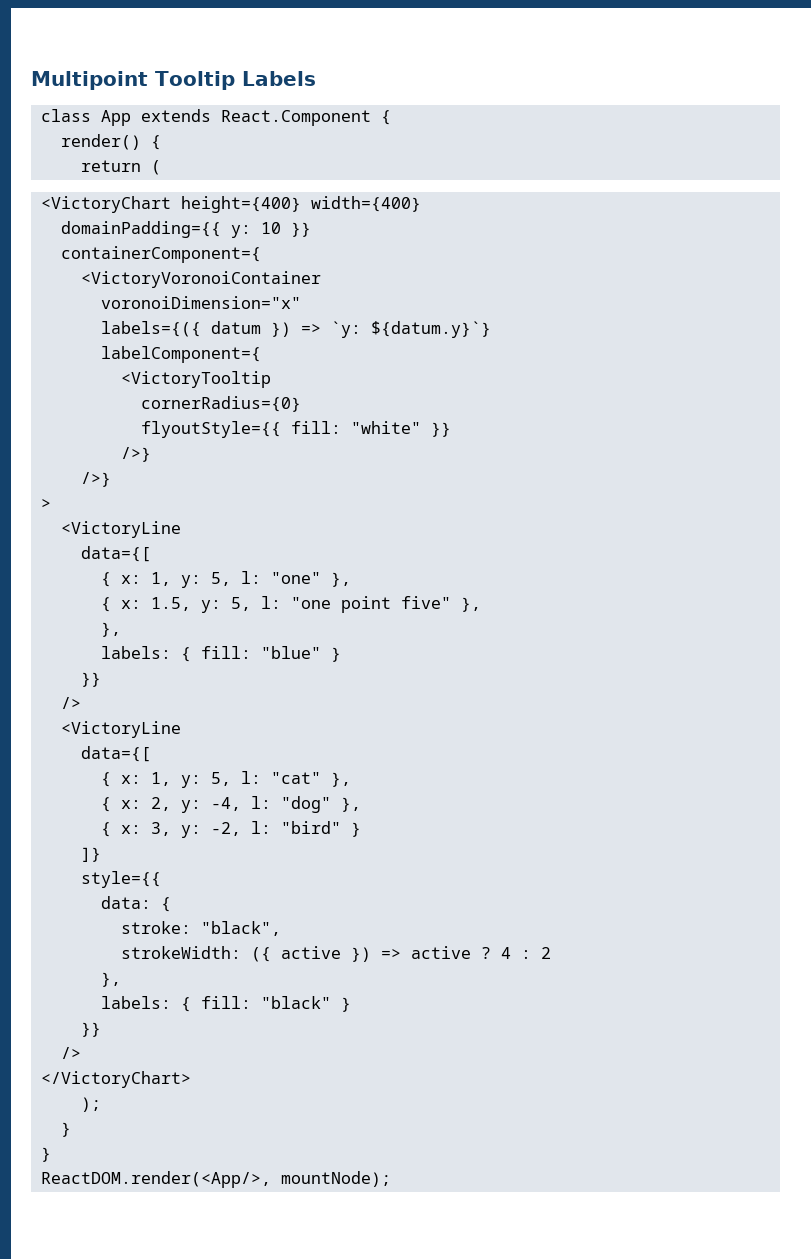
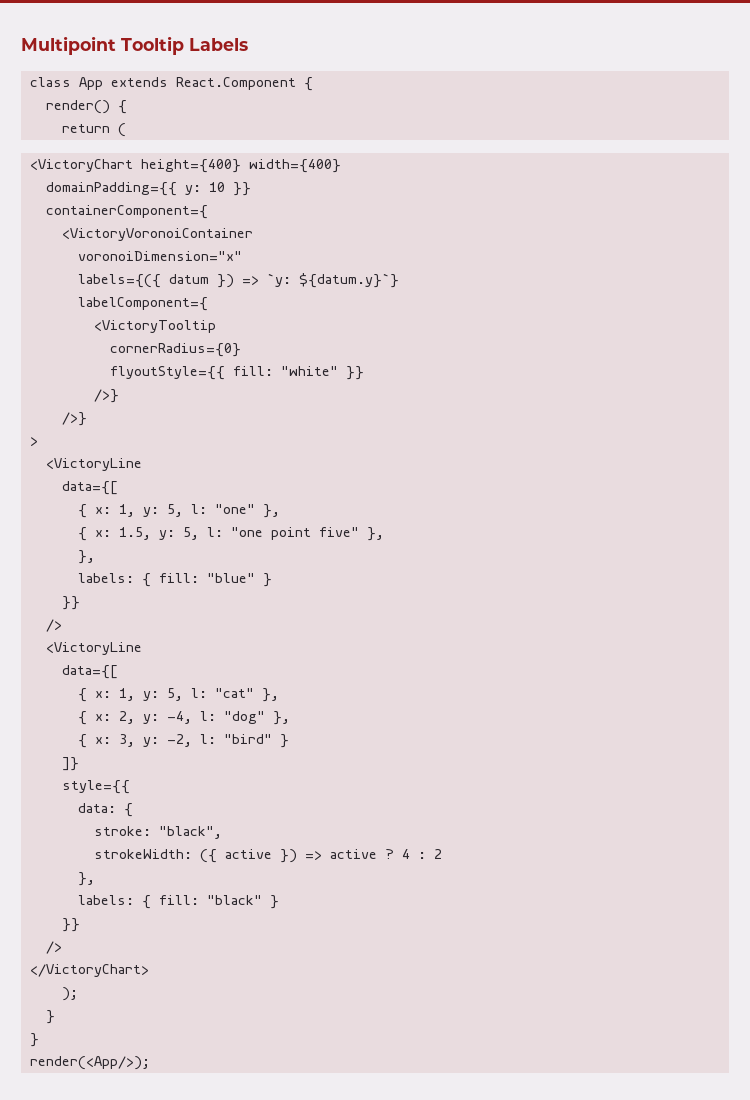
- ReactDOM.render(<App/>, mountNode);
+ render(<App/>);

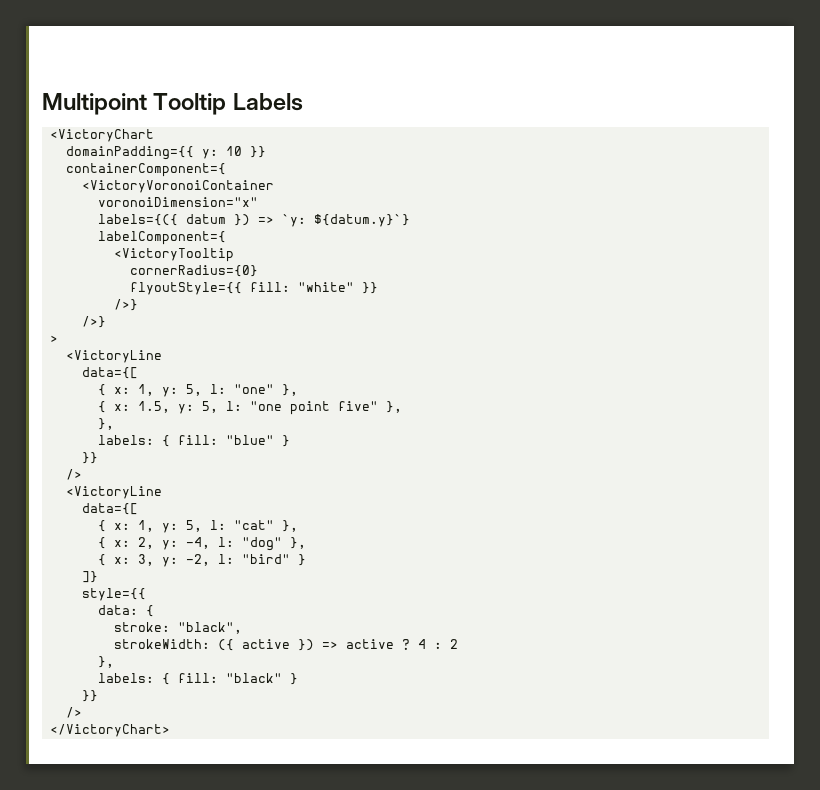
- class App extends React.Component {
- render() {
- return (
- <VictoryChart height={400} width={400}
+ <VictoryChart
- );
- }
- }
- render(<App/>);

